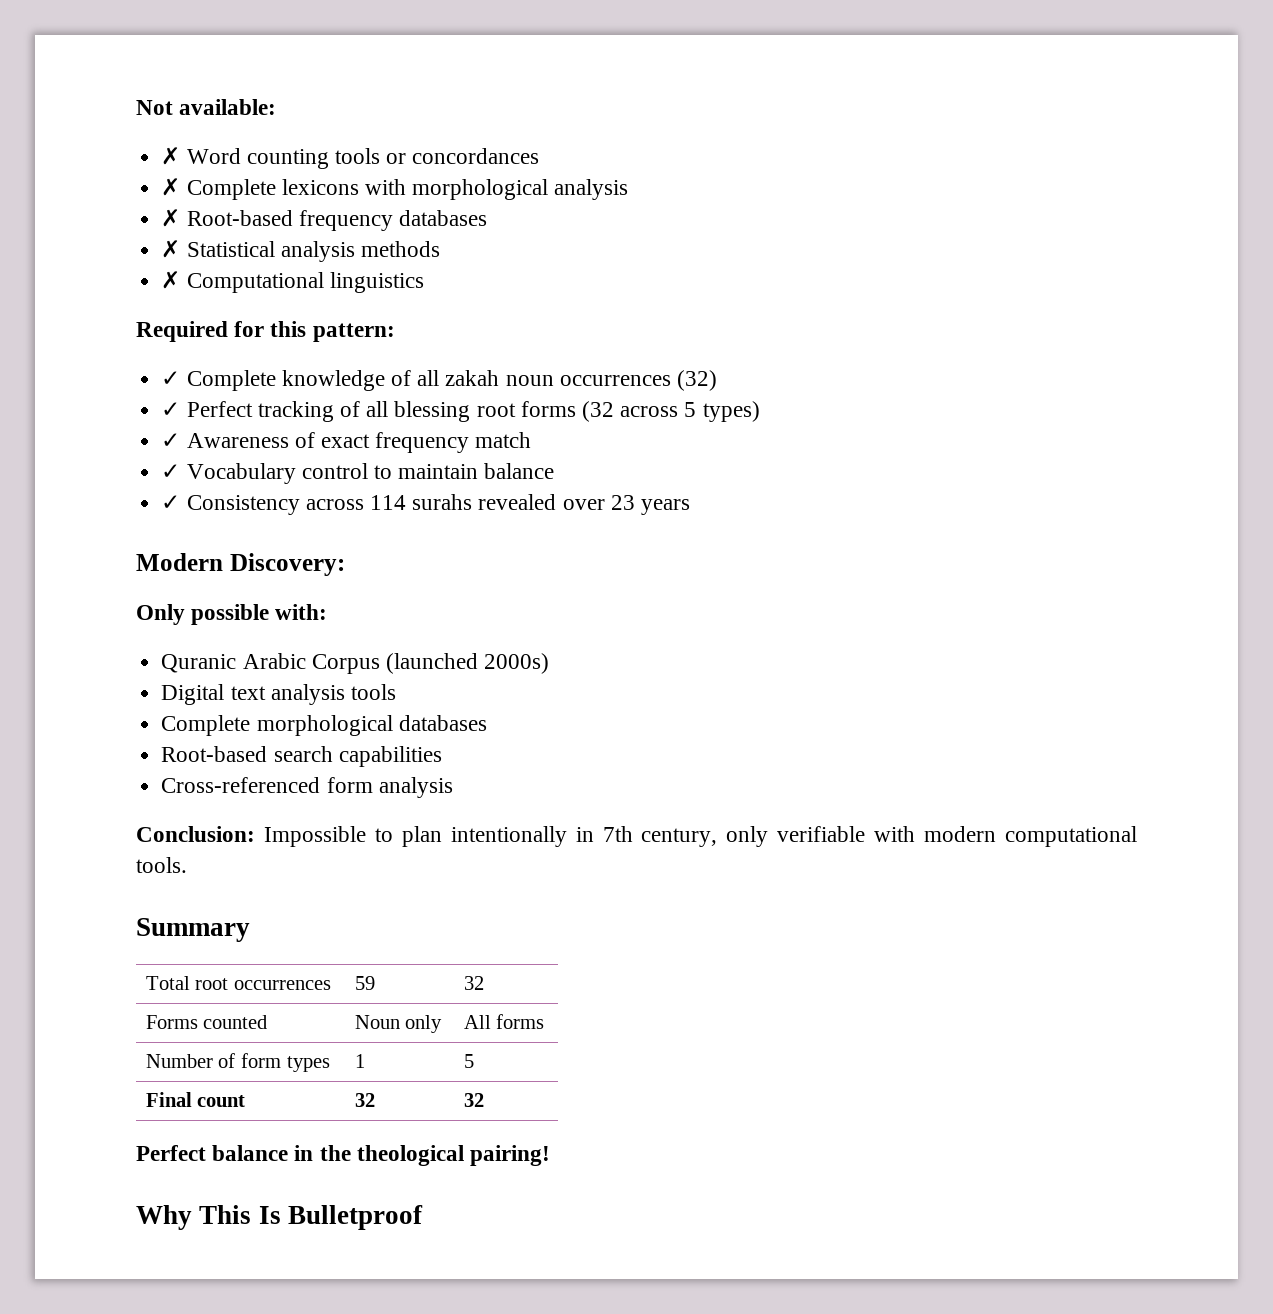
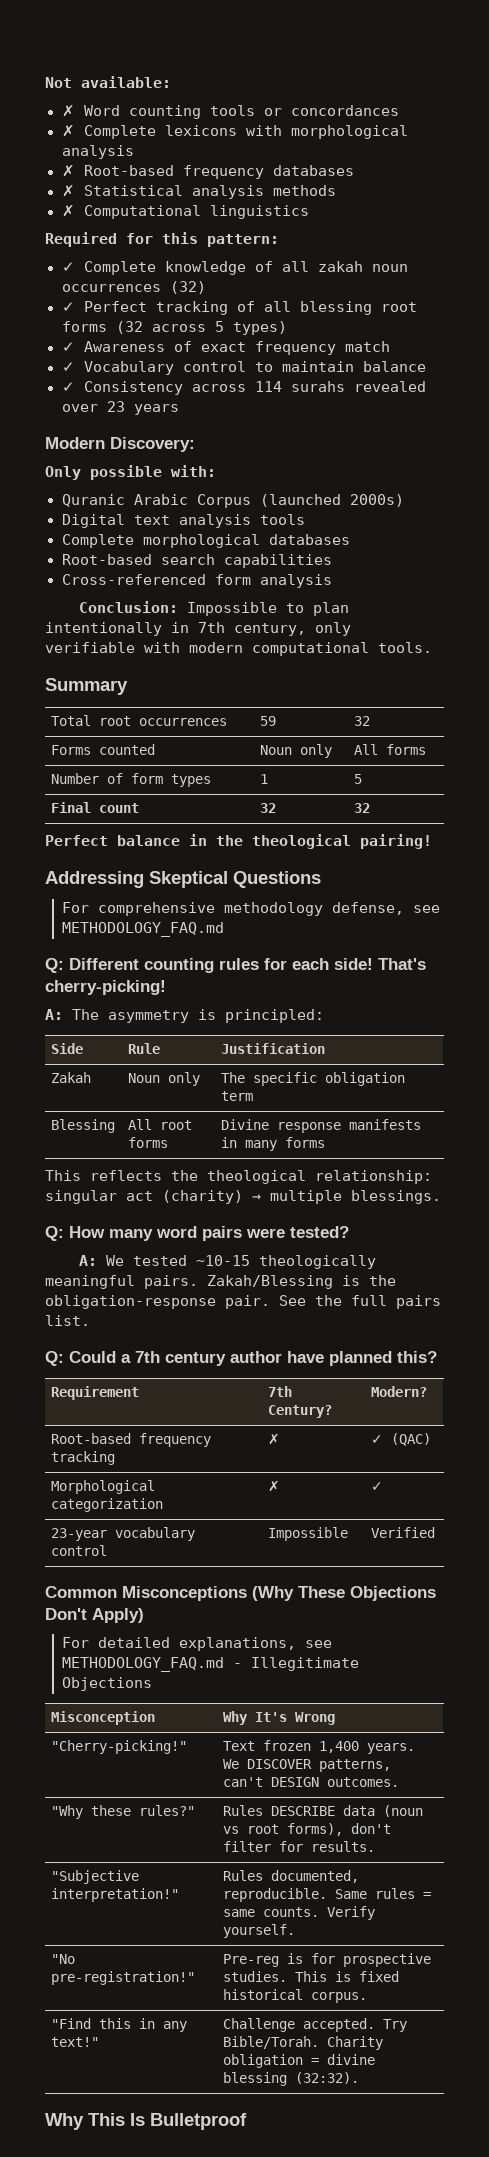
+ Addressing Skeptical Questions
+ For comprehensive methodology defense, see METHODOLOGY_FAQ.md
+ Q: Different counting rules for each side! That's cherry-picking!
+ A: The asymmetry is principled:
+ Side | Rule | Justification
+ Zakah | Noun only | The specific obligation term
+ Blessing | All root forms | Divine response manifests in many forms
+ This reflects the theological relationship: singular act (charity) → multiple blessings.
+ Q: How many word pairs were tested?
+ A: We tested ~10-15 theologically meaningful pairs. Zakah/Blessing is the obligation-response pair. See the full pairs list.
+ Q: Could a 7th century author have planned this?
+ Requirement | 7th Century? | Modern?
+ Root-based frequency tracking | ✗ | ✓ (QAC)
+ Morphological categorization | ✗ | ✓
+ 23-year vocabulary control | Impossible | Verified
+ Common Misconceptions (Why These Objections Don't Apply)
+ For detailed explanations, see METHODOLOGY_FAQ.md - Illegitimate Objections
+ Misconception | Why It's Wrong
+ "Cherry-picking!" | Text frozen 1,400 years. We DISCOVER patterns, can't DESIGN outcomes.
+ "Why these rules?" | Rules DESCRIBE data (noun vs root forms), don't filter for results.
+ "Subjective interpretation!" | Rules documented, reproducible. Same rules = same counts. Verify yourself.
+ "No pre-registration!" | Pre-reg is for prospective studies. This is fixed historical corpus.
+ "Find this in any text!" | Challenge accepted. Try Bible/Torah. Charity obligation = divine blessing (32:32).

